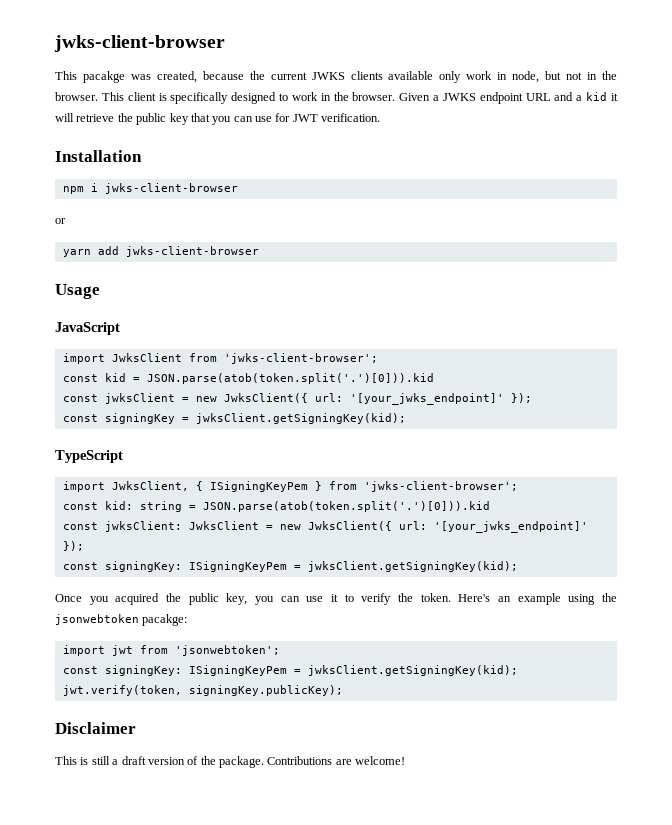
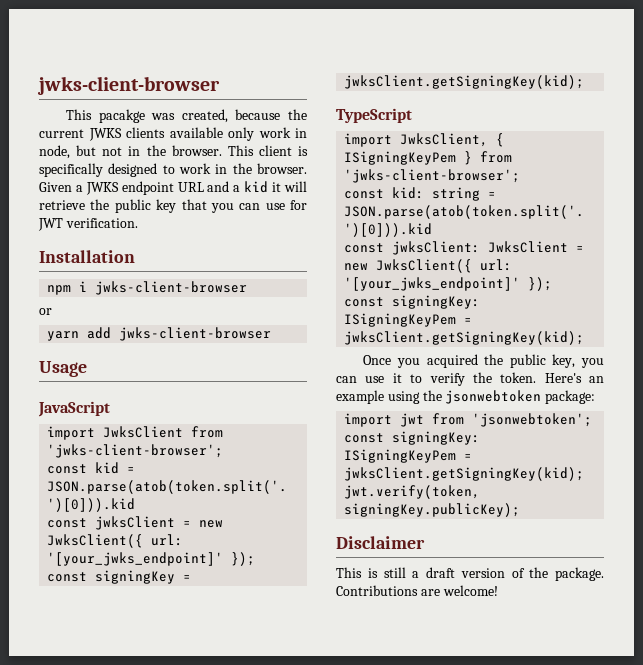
- Here's an example using the jsonwebtoken pacakge:
+ Here's an example using the jsonwebtoken package:

